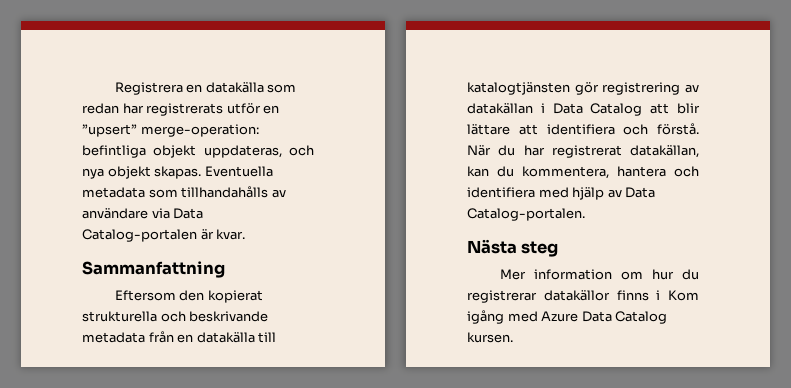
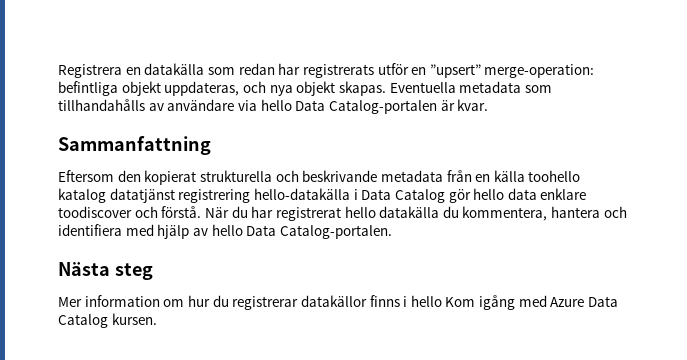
- Eventuella metadata som tillhandahålls av användare via Data Catalog-portalen är kvar.
+ Eventuella metadata som tillhandahålls av användare via hello Data Catalog-portalen är kvar.
- Eftersom den kopierat strukturella och beskrivande metadata från en datakälla till katalogtjänsten gör registrering av datakällan i Data Catalog att blir lättare att identifiera och förstå.
+ Eftersom den kopierat strukturella och beskrivande metadata från en källa toohello katalog datatjänst registrering hello-datakälla i Data Catalog gör hello data enklare toodiscover och förstå.
- När du har registrerat datakällan, kan du kommentera, hantera och identifiera med hjälp av Data Catalog-portalen.
+ När du har registrerat hello datakälla du kommentera, hantera och identifiera med hjälp av hello Data Catalog-portalen.
- Mer information om hur du registrerar datakällor finns i Kom igång med Azure Data Catalog kursen.
+ Mer information om hur du registrerar datakällor finns i hello Kom igång med Azure Data Catalog kursen.

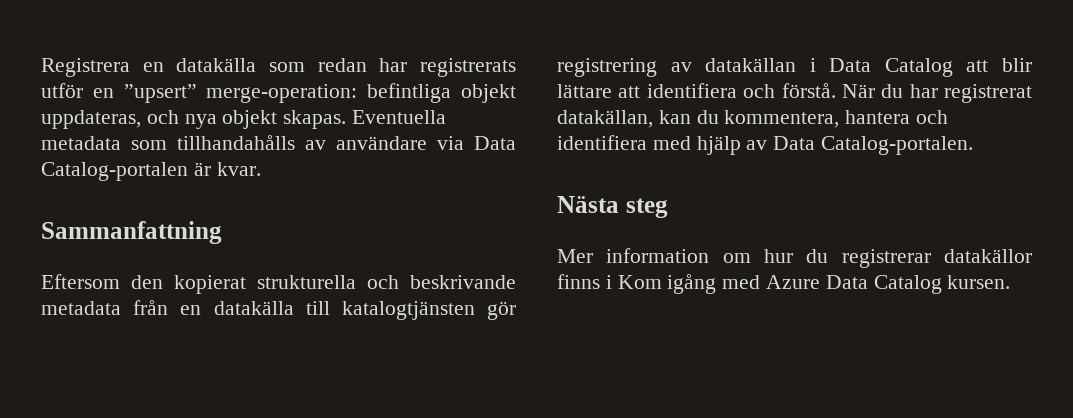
- Eventuella metadata som tillhandahålls av användare via hello Data Catalog-portalen är kvar.
+ Eventuella metadata som tillhandahålls av användare via Data Catalog-portalen är kvar.
- Eftersom den kopierat strukturella och beskrivande metadata från en källa toohello katalog datatjänst registrering hello-datakälla i Data Catalog gör hello data enklare toodiscover och förstå.
+ Eftersom den kopierat strukturella och beskrivande metadata från en datakälla till katalogtjänsten gör registrering av datakällan i Data Catalog att blir lättare att identifiera och förstå.
- När du har registrerat hello datakälla du kommentera, hantera och identifiera med hjälp av hello Data Catalog-portalen.
+ När du har registrerat datakällan, kan du kommentera, hantera och identifiera med hjälp av Data Catalog-portalen.
- Mer information om hur du registrerar datakällor finns i hello Kom igång med Azure Data Catalog kursen.
+ Mer information om hur du registrerar datakällor finns i Kom igång med Azure Data Catalog kursen.

